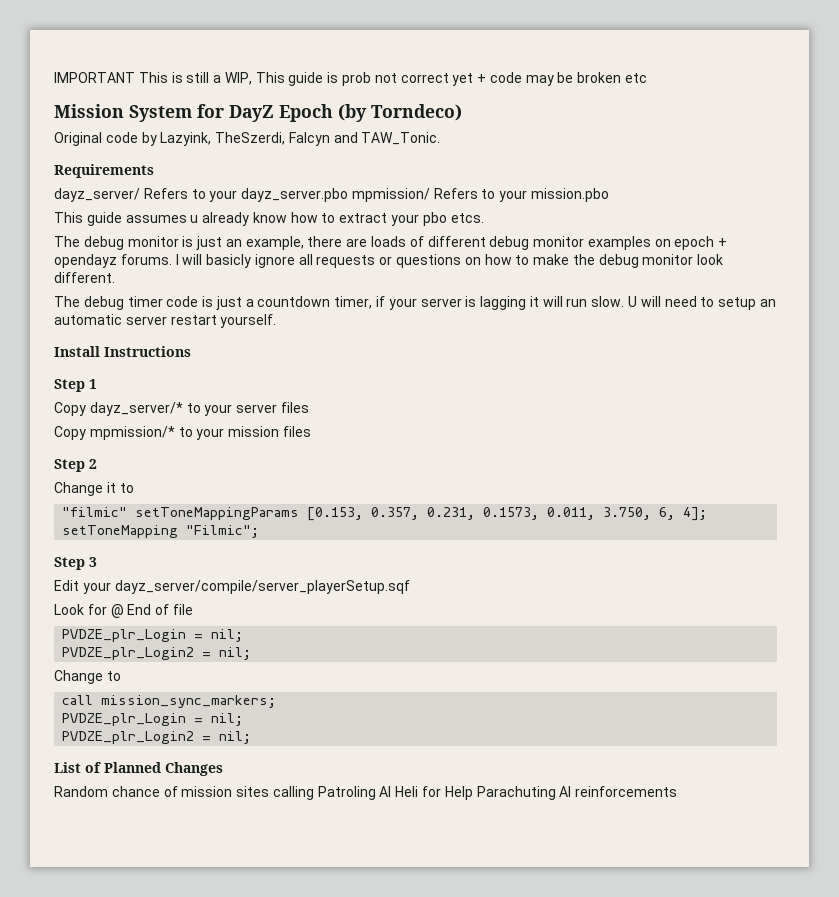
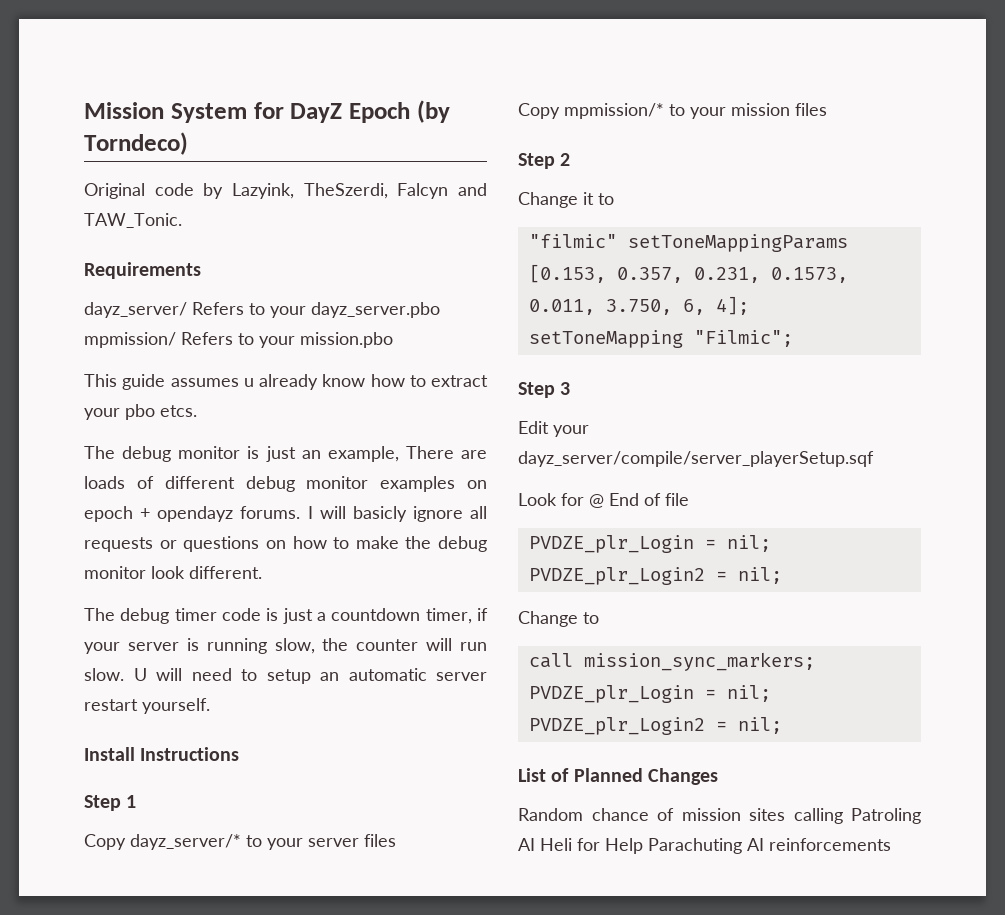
- IMPORTANT This is still a WIP, This guide is prob not correct yet + code may be broken etc
- The debug monitor is just an example, there are loads of different debug monitor examples on epoch + opendayz forums.
+ The debug monitor is just an example, There are loads of different debug monitor examples on epoch + opendayz forums.
- The debug timer code is just a countdown timer, if your server is lagging it will run slow.
+ The debug timer code is just a countdown timer, if your server is running slow, the counter will run slow.

